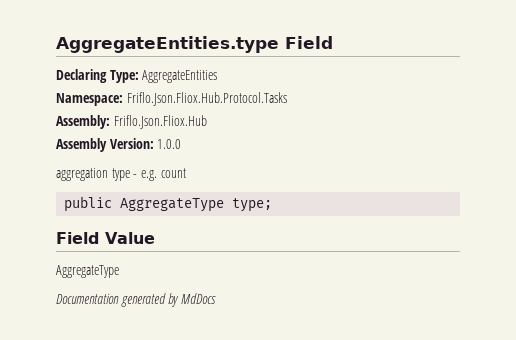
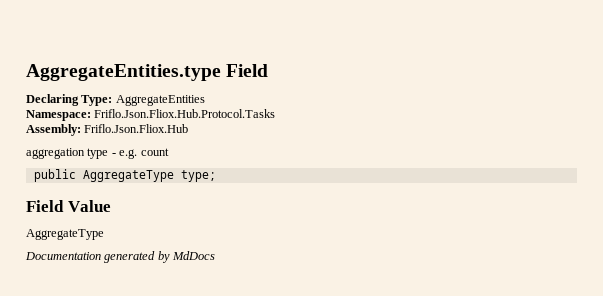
- Assembly Version: 1.0.0

